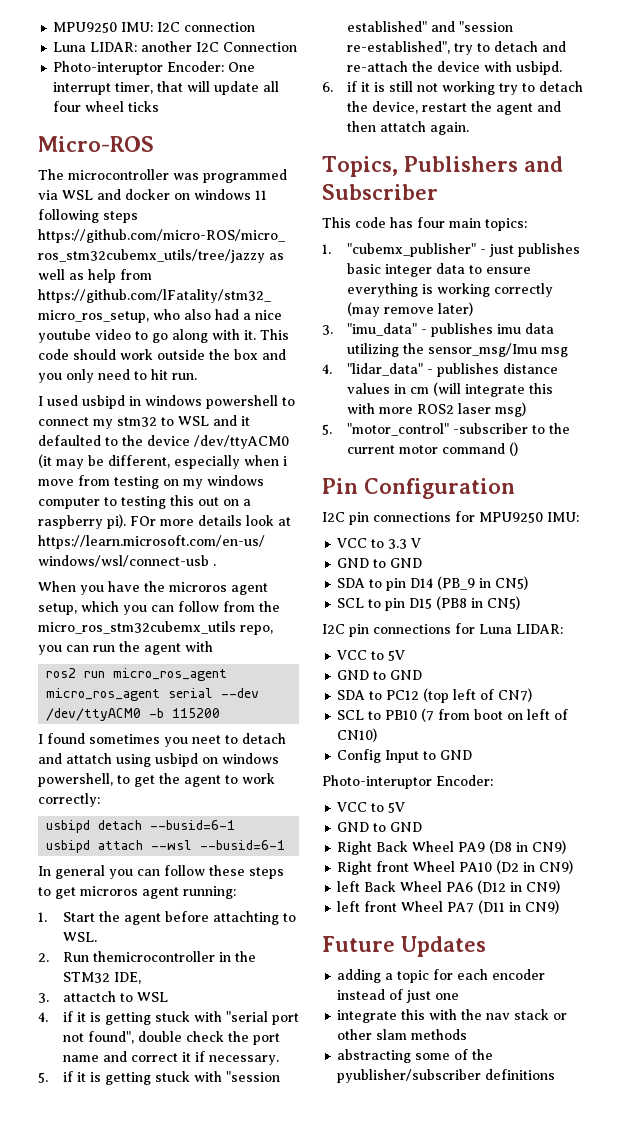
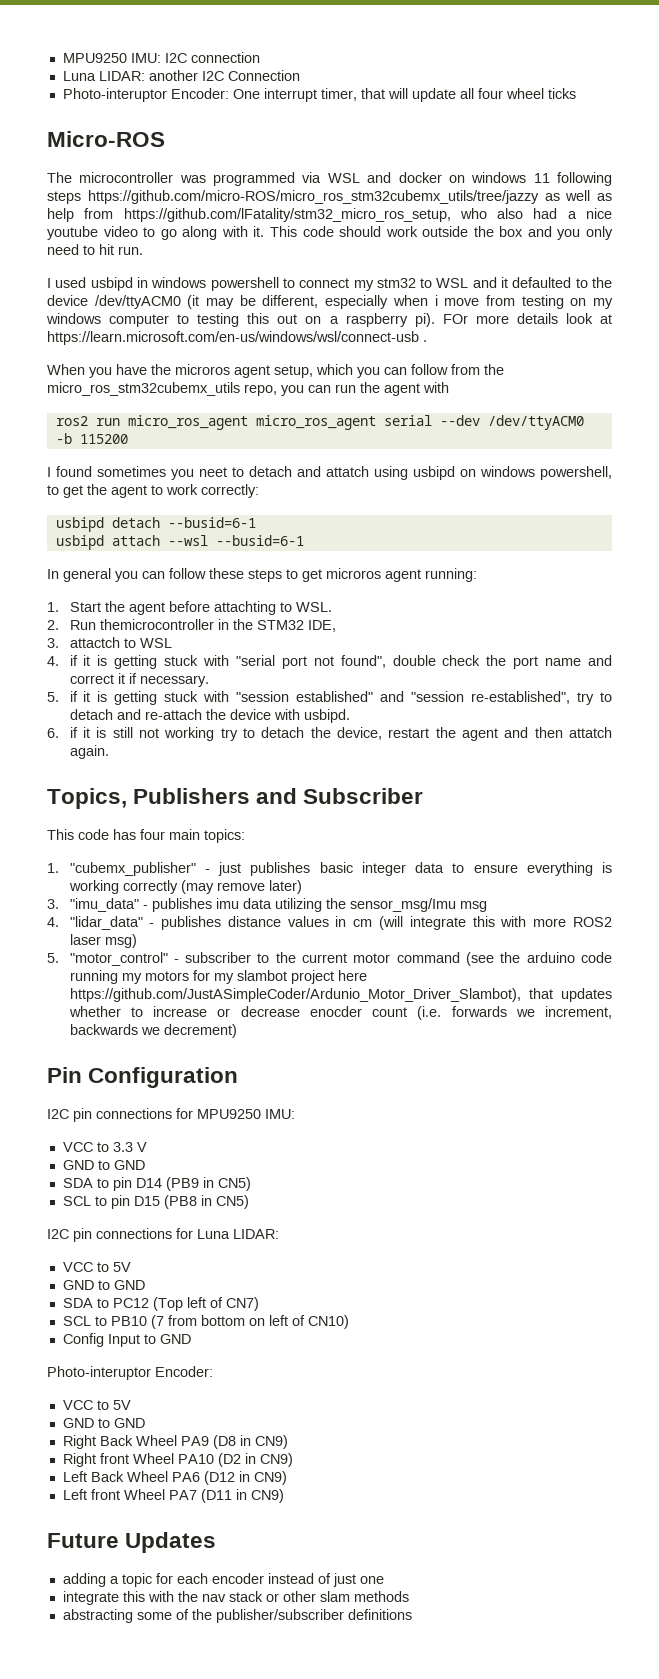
- 5. "motor_control" -subscriber to the current motor command ()
+ 5. "motor_control" - subscriber to the current motor command (see the arduino code running my motors for my slambot project here https://github.com/JustASimpleCoder/Ardunio_Motor_Driver_Slambot), that updates whether to increase or decrease enocder count (i.e. forwards we increment, backwards we decrement)
- SDA to pin D14 (PB_9 in CN5)
+ SDA to pin D14 (PB9 in CN5)
- SDA to PC12 (top left of CN7)
+ SDA to PC12 (Top left of CN7)
- SCL to PB10 (7 from boot on left of CN10)
+ SCL to PB10 (7 from bottom on left of CN10)
- left Back Wheel PA6 (D12 in CN9)
+ Left Back Wheel PA6 (D12 in CN9)
- left front Wheel PA7 (D11 in CN9)
+ Left front Wheel PA7 (D11 in CN9)
- abstracting some of the pyublisher/subscriber definitions
+ abstracting some of the publisher/subscriber definitions

